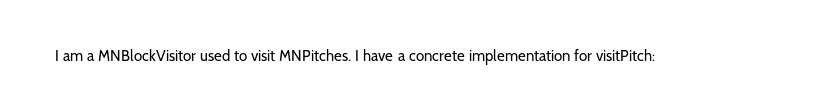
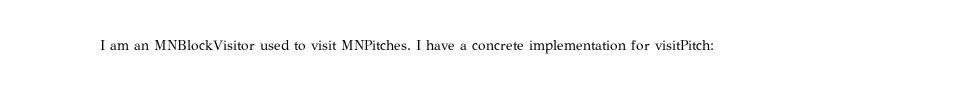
- I am a MNBlockVisitor used to visit MNPitches.
+ I am an MNBlockVisitor used to visit MNPitches.

